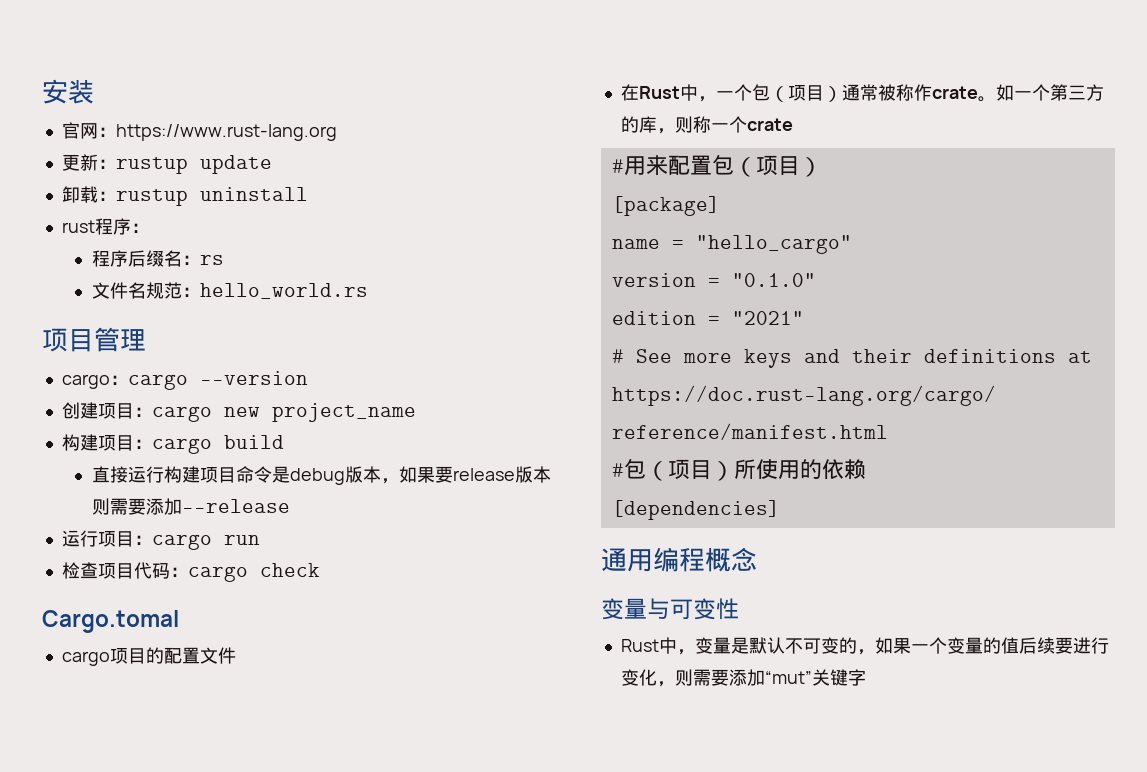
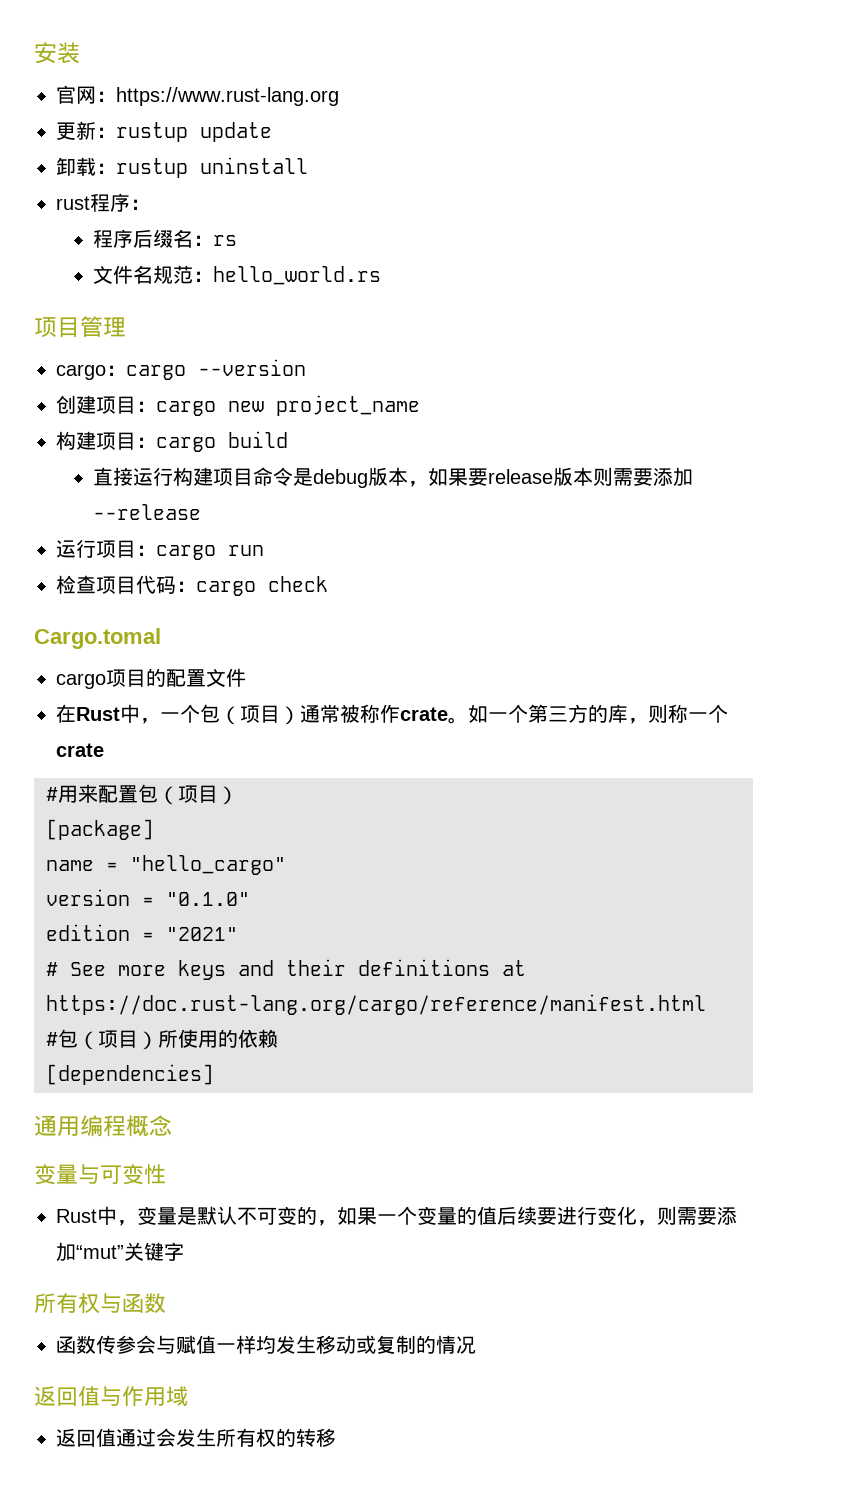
+ 所有权与函数
+ 函数传参会与赋值一样均发生移动或复制的情况
+ 返回值与作用域
+ 返回值通过会发生所有权的转移

